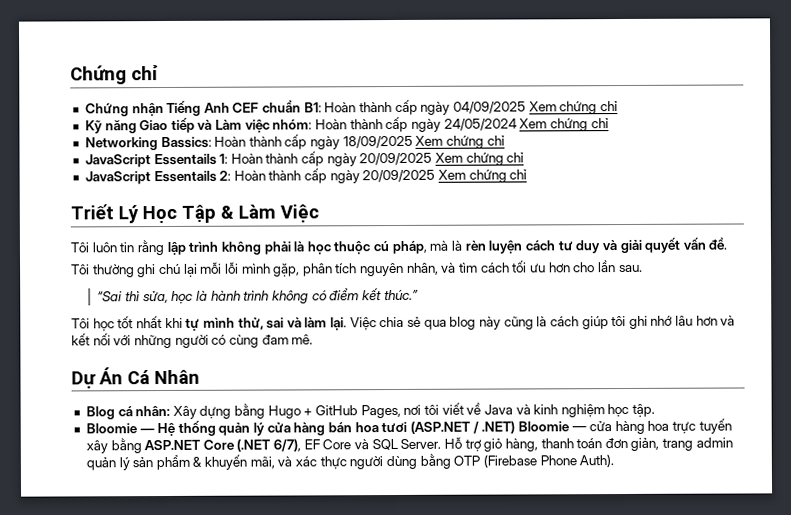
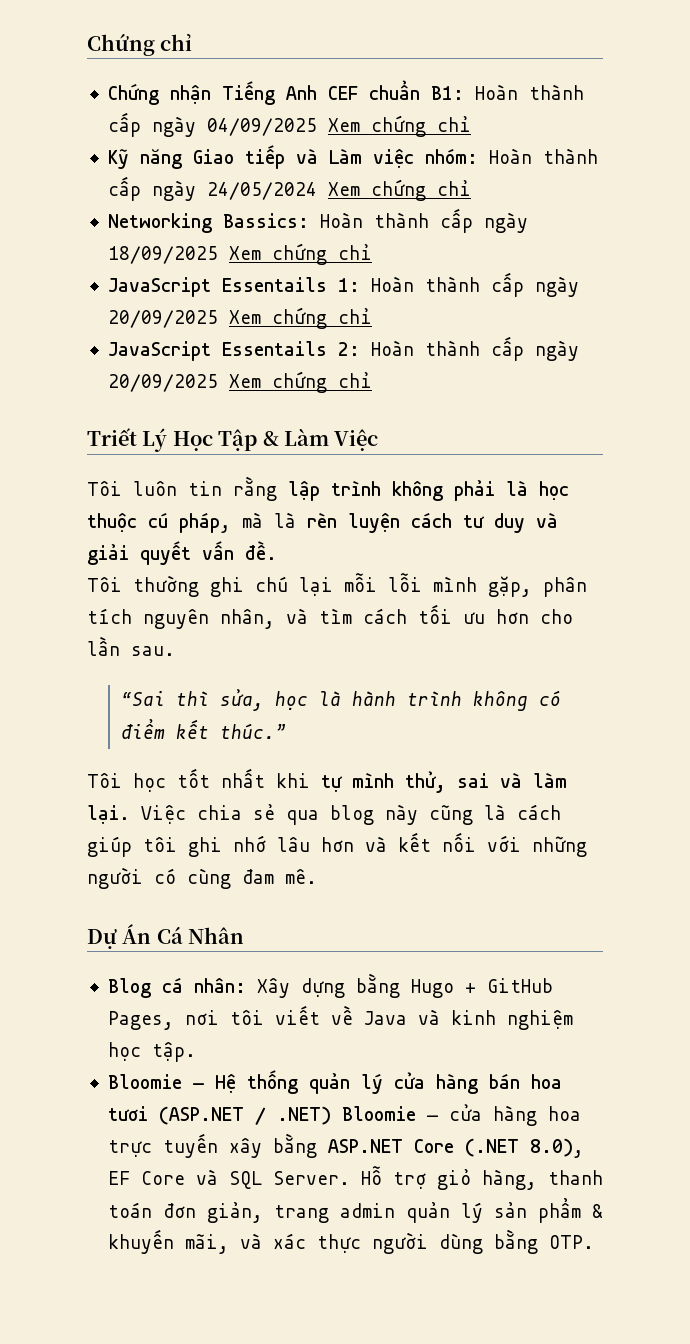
- Bloomie — Hệ thống quản lý cửa hàng bán hoa tươi (ASP.NET / .NET) Bloomie — cửa hàng hoa trực tuyến xây bằng ASP.NET Core (.NET 6/7), EF Core và SQL Server.
+ Bloomie — Hệ thống quản lý cửa hàng bán hoa tươi (ASP.NET / .NET) Bloomie — cửa hàng hoa trực tuyến xây bằng ASP.NET Core (.NET 8.0), EF Core và SQL Server.
- Hỗ trợ giỏ hàng, thanh toán đơn giản, trang admin quản lý sản phẩm & khuyến mãi, và xác thực người dùng bằng OTP (Firebase Phone Auth).
+ Hỗ trợ giỏ hàng, thanh toán đơn giản, trang admin quản lý sản phẩm & khuyến mãi, và xác thực người dùng bằng OTP.

